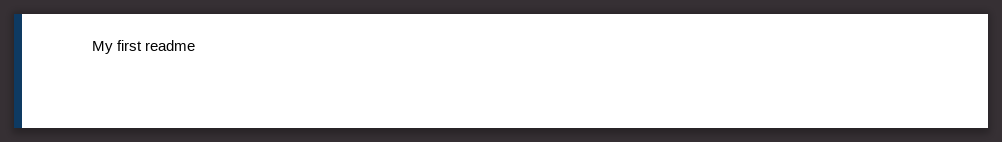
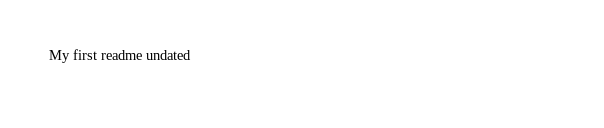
- My first readme
+ My first readme undated

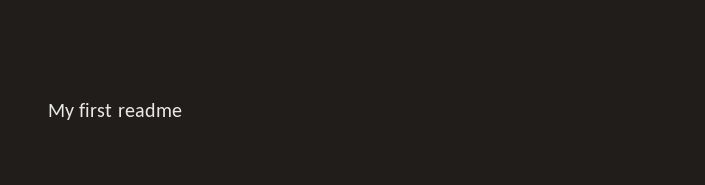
- My first readme undated
+ My first readme

